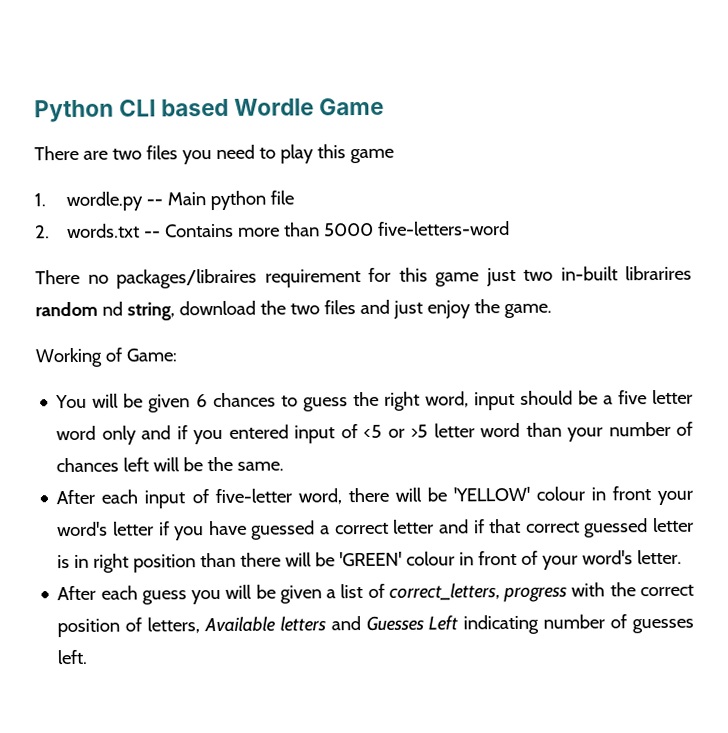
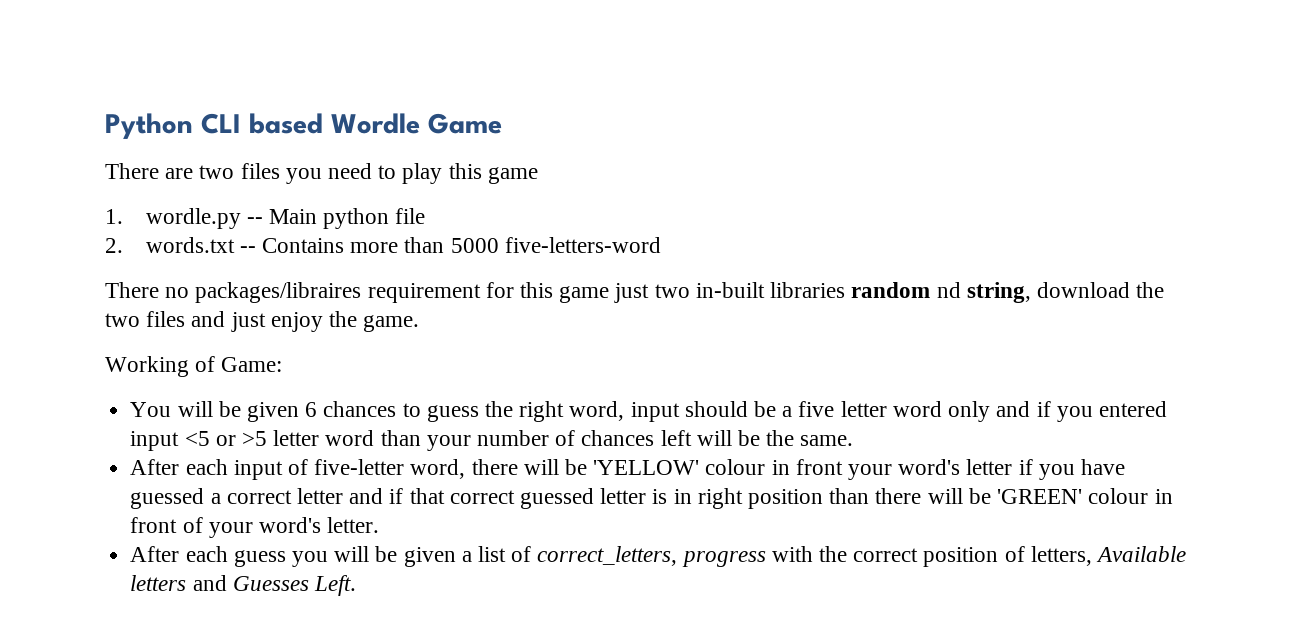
- There no packages/libraires requirement for this game just two in-built librarires random nd string, download the two files and just enjoy the game.
+ There no packages/libraires requirement for this game just two in-built libraries random nd string, download the two files and just enjoy the game.
- You will be given 6 chances to guess the right word, input should be a five letter word only and if you entered input of <5 or >5 letter word than your number of chances left will be the same.
+ You will be given 6 chances to guess the right word, input should be a five letter word only and if you entered input <5 or >5 letter word than your number of chances left will be the same.
- After each guess you will be given a list of correct_letters, progress with the correct position of letters, Available letters and Guesses Left indicating number of guesses left.
+ After each guess you will be given a list of correct_letters, progress with the correct position of letters, Available letters and Guesses Left.

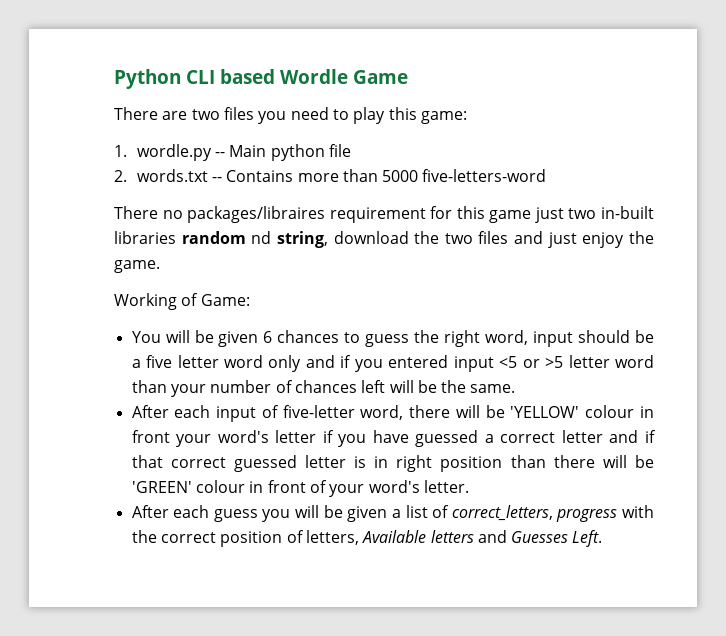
- There are two files you need to play this game
+ There are two files you need to play this game:

